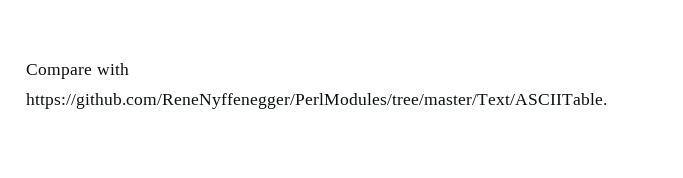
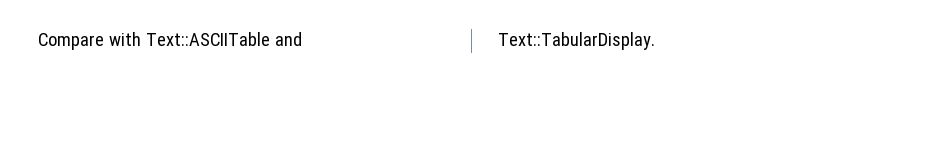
- Compare with https://github.com/ReneNyffenegger/PerlModules/tree/master/Text/ASCIITable.
+ Compare with Text::ASCIITable and Text::TabularDisplay.

